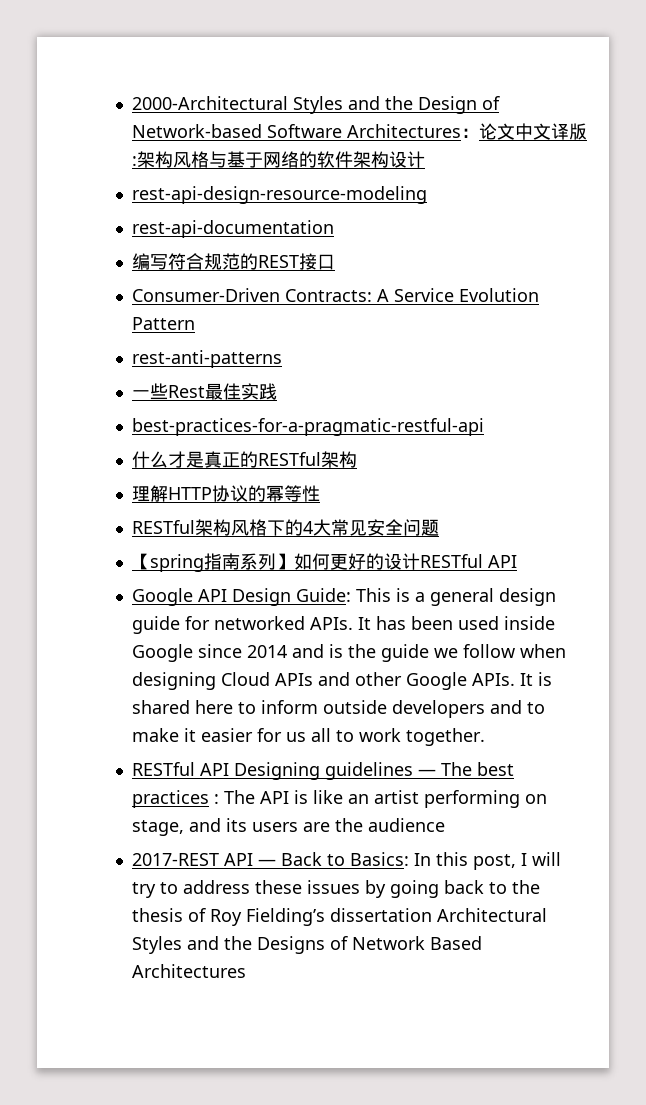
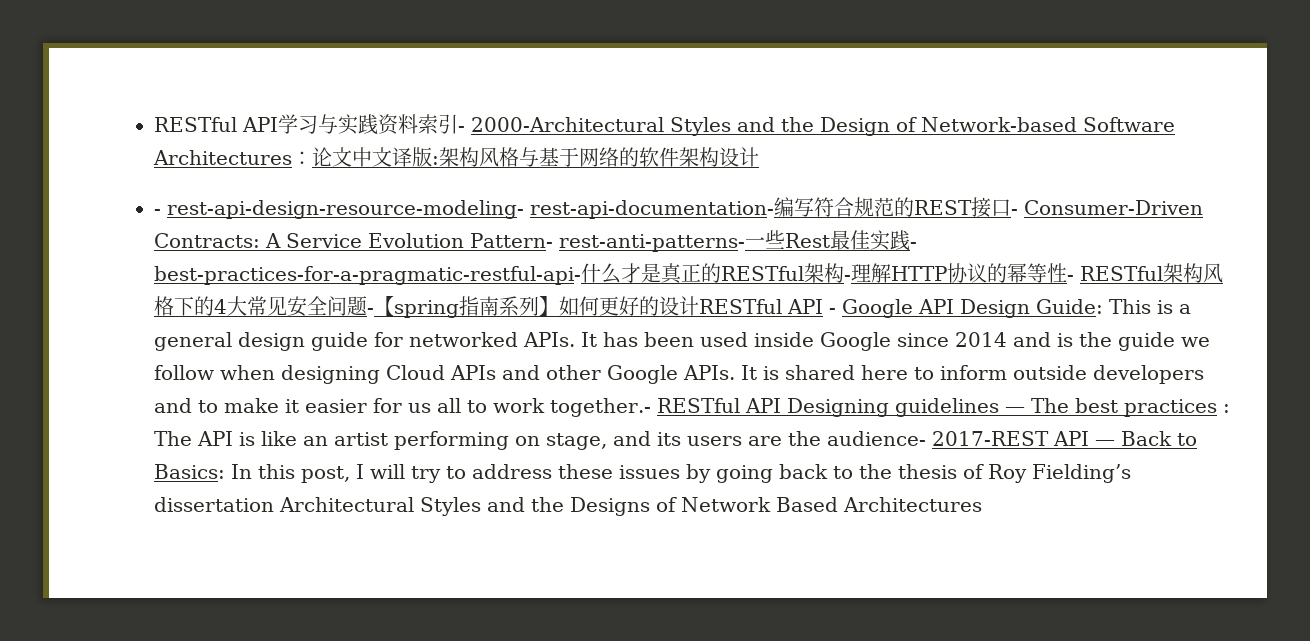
- 2000-Architectural Styles and the Design of Network-based Software Architectures：论文中文译版:架构风格与基于网络的软件架构设计
+ RESTful API学习与实践资料索引- 2000-Architectural Styles and the Design of Network-based Software Architectures：论文中文译版:架构风格与基于网络的软件架构设计
- rest-api-design-resource-modeling
- rest-api-documentation
- 编写符合规范的REST接口
- Consumer-Driven Contracts: A Service Evolution Pattern
- rest-anti-patterns
- 一些Rest最佳实践
- best-practices-for-a-pragmatic-restful-api
- 什么才是真正的RESTful架构
- 理解HTTP协议的幂等性
- RESTful架构风格下的4大常见安全问题
- 【spring指南系列】如何更好的设计RESTful API
- Google API Design Guide: This is a general design guide for networked APIs.
+ - rest-api-design-resource-modeling- rest-api-documentation-编写符合规范的REST接口- Consumer-Driven Contracts: A Service Evolution Pattern- rest-anti-patterns-一些Rest最佳实践- best-practices-for-a-pragmatic-restful-api-什么才是真正的RESTful架构-理解HTTP协议的幂等性- RESTful架构风格下的4大常见安全问题-【spring指南系列】如何更好的设计RESTful API - Google API Design Guide: This is a general design guide for networked APIs.
- It is shared here to inform outside developers and to make it easier for us all to work together.
- RESTful API Designing guidelines — The best practices :
+ It is shared here to inform outside developers and to make it easier for us all to work together.- RESTful API Designing guidelines — The best practices :
- The API is like an artist performing on stage, and its users are the audience
- 2017-REST API — Back to Basics:
+ The API is like an artist performing on stage, and its users are the audience- 2017-REST API — Back to Basics:

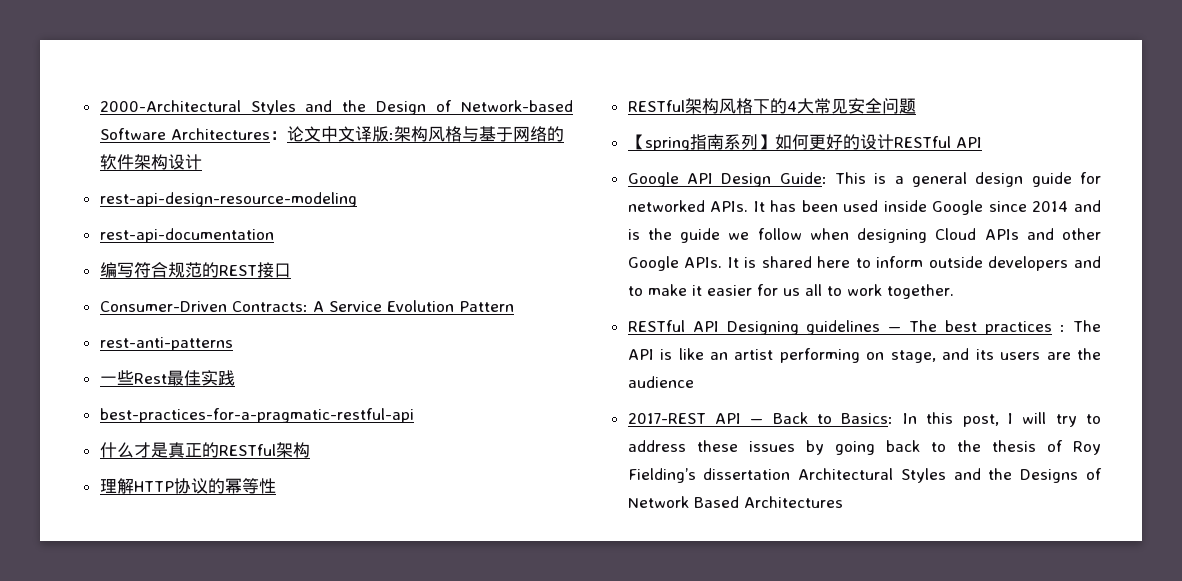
- RESTful API学习与实践资料索引- 2000-Architectural Styles and the Design of Network-based Software Architectures：论文中文译版:架构风格与基于网络的软件架构设计
+ 2000-Architectural Styles and the Design of Network-based Software Architectures：论文中文译版:架构风格与基于网络的软件架构设计
- - rest-api-design-resource-modeling- rest-api-documentation-编写符合规范的REST接口- Consumer-Driven Contracts: A Service Evolution Pattern- rest-anti-patterns-一些Rest最佳实践- best-practices-for-a-pragmatic-restful-api-什么才是真正的RESTful架构-理解HTTP协议的幂等性- RESTful架构风格下的4大常见安全问题-【spring指南系列】如何更好的设计RESTful API - Google API Design Guide: This is a general design guide for networked APIs.
+ rest-api-design-resource-modeling
+ rest-api-documentation
+ 编写符合规范的REST接口
+ Consumer-Driven Contracts: A Service Evolution Pattern
+ rest-anti-patterns
+ 一些Rest最佳实践
+ best-practices-for-a-pragmatic-restful-api
+ 什么才是真正的RESTful架构
+ 理解HTTP协议的幂等性
+ RESTful架构风格下的4大常见安全问题
+ 【spring指南系列】如何更好的设计RESTful API
+ Google API Design Guide: This is a general design guide for networked APIs.
- It is shared here to inform outside developers and to make it easier for us all to work together.- RESTful API Designing guidelines — The best practices :
+ It is shared here to inform outside developers and to make it easier for us all to work together.
+ RESTful API Designing guidelines — The best practices :
- The API is like an artist performing on stage, and its users are the audience- 2017-REST API — Back to Basics:
+ The API is like an artist performing on stage, and its users are the audience
+ 2017-REST API — Back to Basics:

